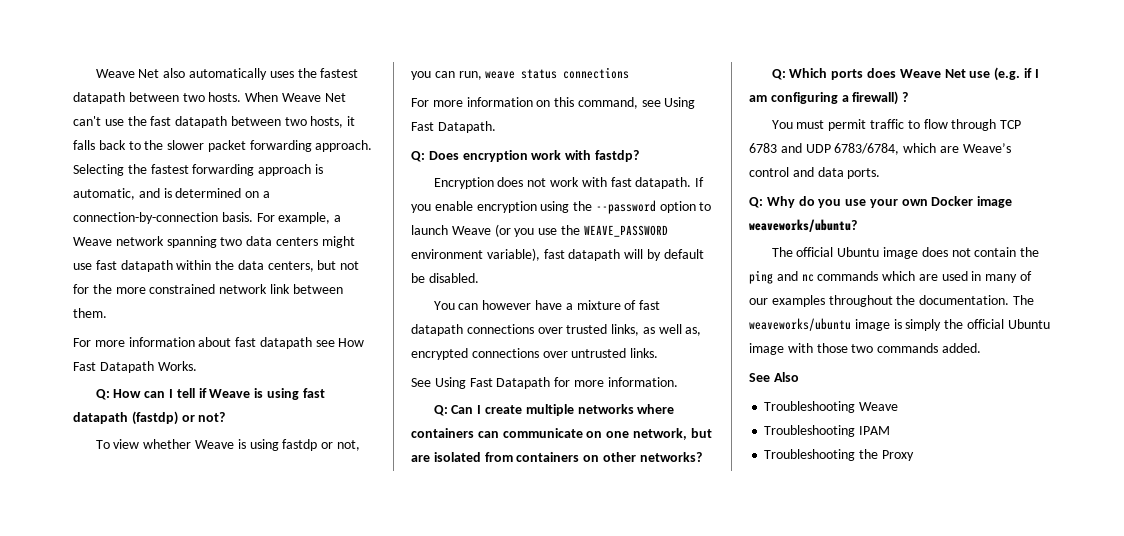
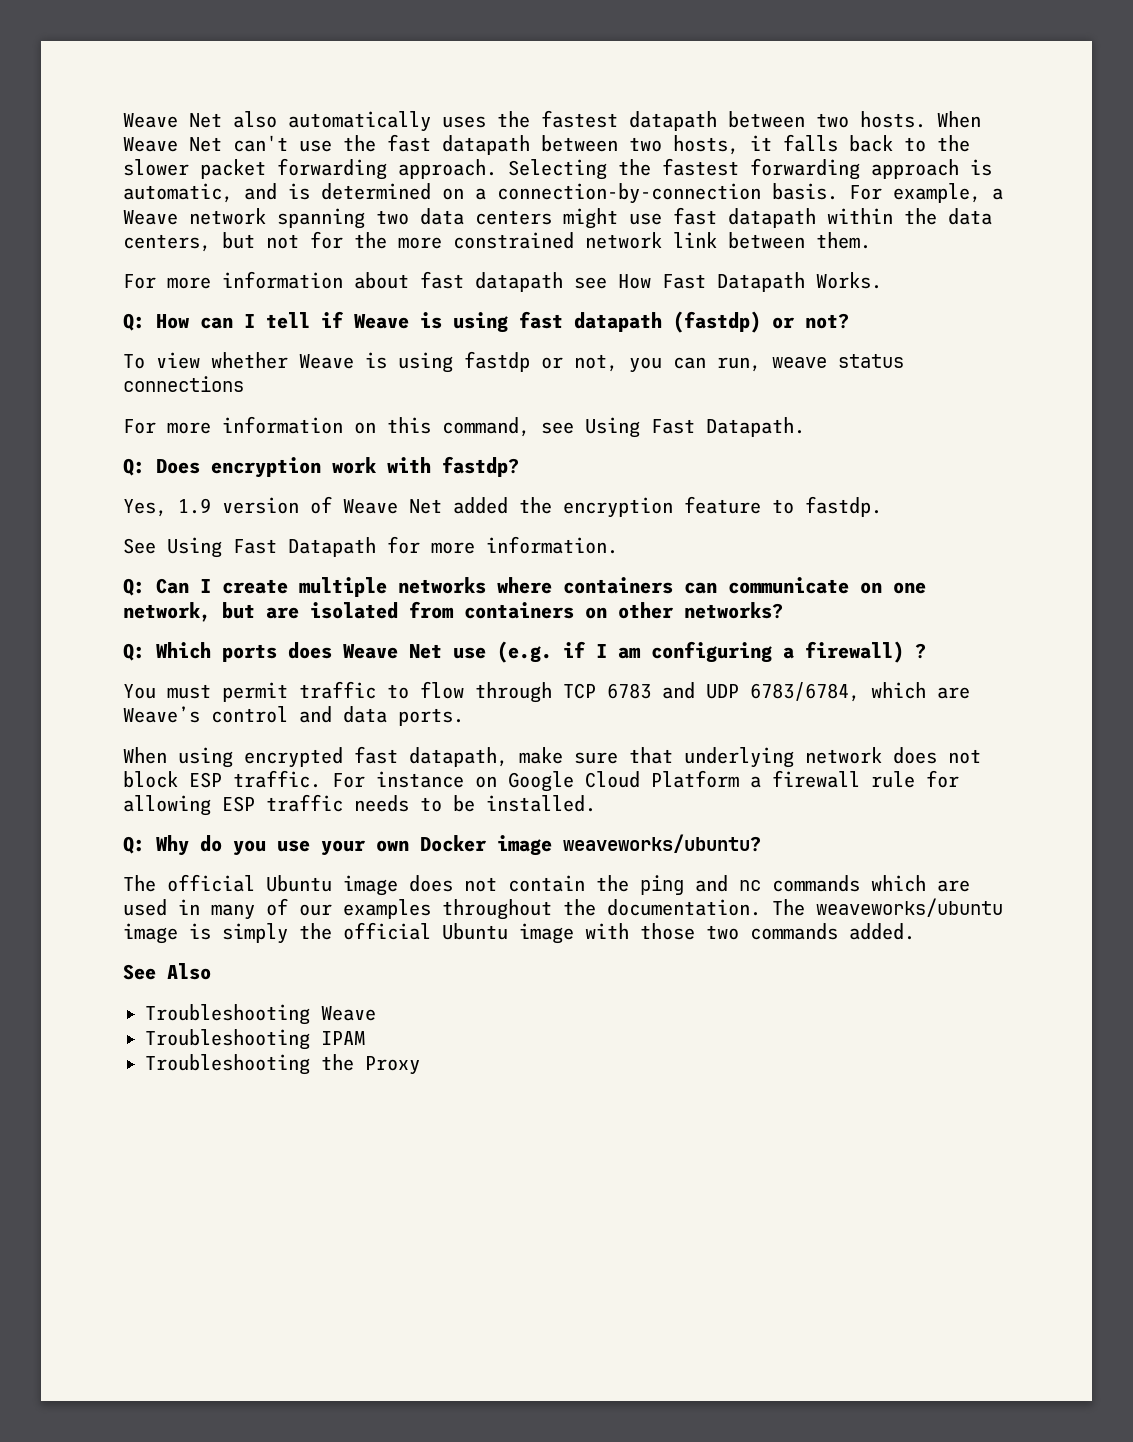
- Encryption does not work with fast datapath. If you enable encryption using the --password option to launch Weave (or you use the WEAVE_PASSWORD environment variable), fast datapath will by default be disabled.
- You can however have a mixture of fast datapath connections over trusted links, as well as, encrypted connections over untrusted links.
+ Yes, 1.9 version of Weave Net added the encryption feature to fastdp.
+ When using encrypted fast datapath, make sure that underlying network does not block ESP traffic. For instance on Google Cloud Platform a firewall rule for allowing ESP traffic needs to be installed.

